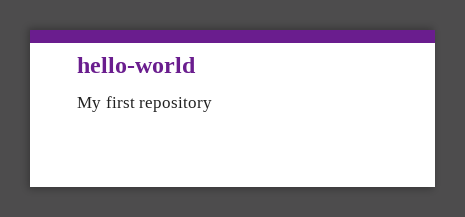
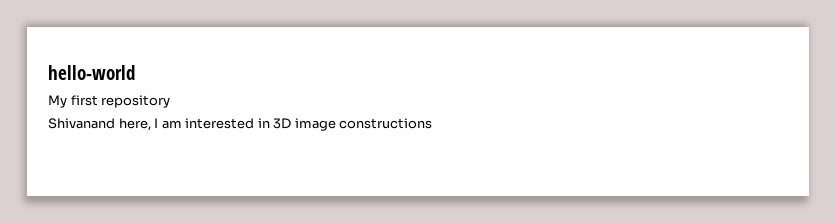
+ Shivanand here, I am interested in 3D image constructions

